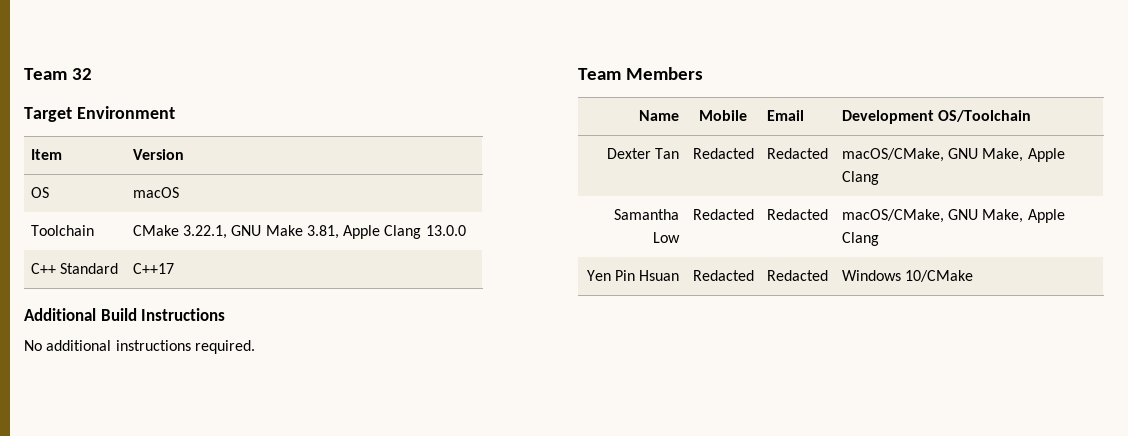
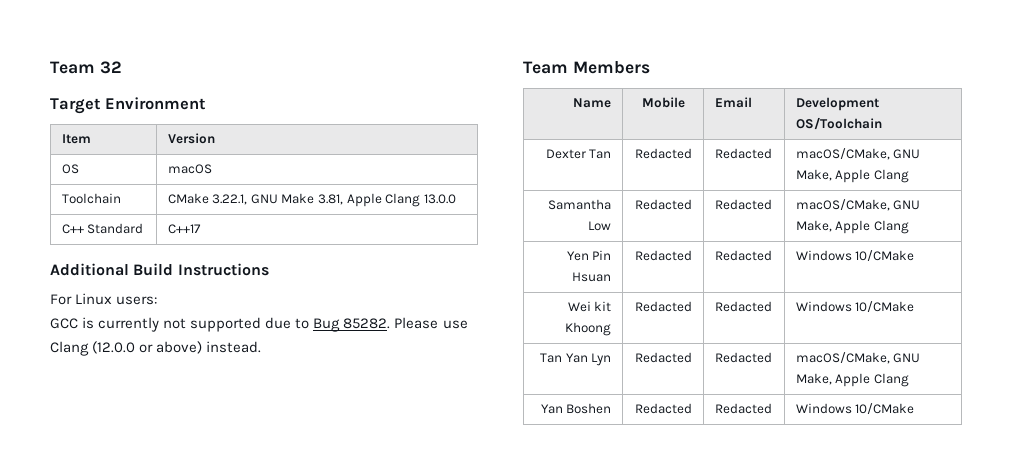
- No additional instructions required.
+ For Linux users:
+ GCC is currently not supported due to Bug 85282. Please use Clang (12.0.0 or above) instead.
+ Wei kit Khoong | Redacted | Redacted | Windows 10/CMake
+ Tan Yan Lyn | Redacted | Redacted | macOS/CMake, GNU Make, Apple Clang
+ Yan Boshen | Redacted | Redacted | Windows 10/CMake

